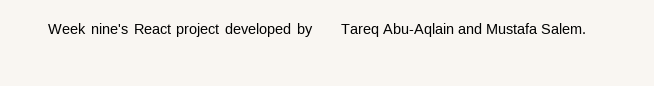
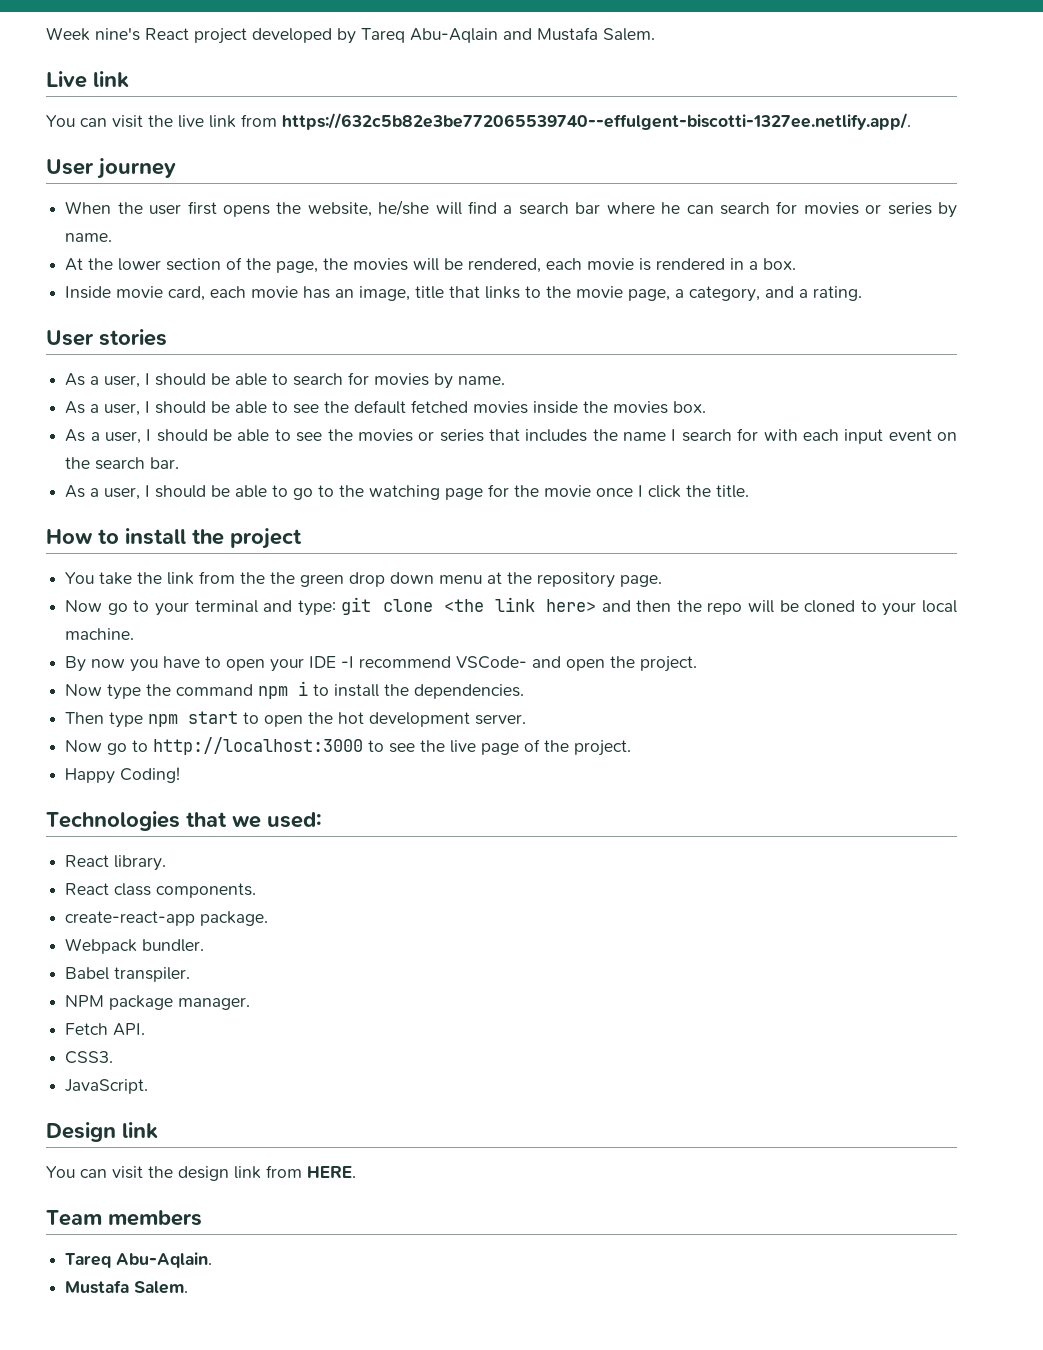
+ Live link
+ You can visit the live link from https://632c5b82e3be772065539740--effulgent-biscotti-1327ee.netlify.app/.
+ User journey
+ When the user first opens the website, he/she will find a search bar where he can search for movies or series by name.
+ At the lower section of the page, the movies will be rendered, each movie is rendered in a box.
+ Inside movie card, each movie has an image, title that links to the movie page, a category, and a rating.
+ User stories
+ As a user, I should be able to search for movies by name.
+ As a user, I should be able to see the default fetched movies inside the movies box.
+ As a user, I should be able to see the movies or series that includes the name I search for with each input event on the search bar.
+ As a user, I should be able to go to the watching page for the movie once I click the title.
+ How to install the project
+ You take the link from the the green drop down menu at the repository page.
+ Now go to your terminal and type: git clone <the link here> and then the repo will be cloned to your local machine.
+ By now you have to open your IDE -I recommend VSCode- and open the project.
+ Now type the command npm i to install the dependencies.
+ Then type npm start to open the hot development server.
+ Now go to http://localhost:3000 to see the live page of the project.
+ Happy Coding!
+ Technologies that we used:
+ React library.
+ React class components.
+ create-react-app package.
+ Webpack bundler.
+ Babel transpiler.
+ NPM package manager.
+ Fetch API.
+ CSS3.
+ JavaScript.
+ Design link
+ You can visit the design link from HERE.
+ Team members
+ Tareq Abu-Aqlain.
+ Mustafa Salem.

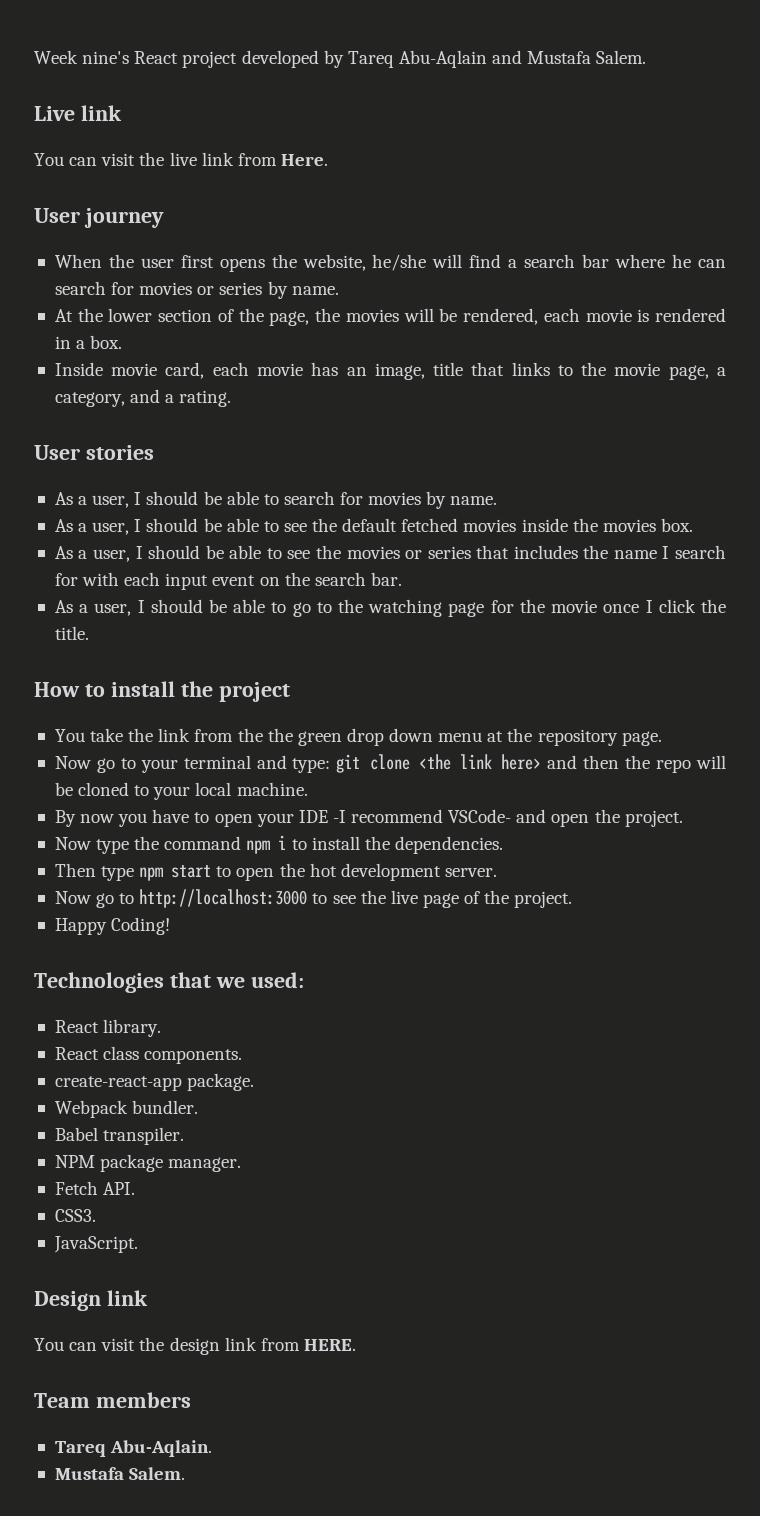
- You can visit the live link from https://632c5b82e3be772065539740--effulgent-biscotti-1327ee.netlify.app/.
+ You can visit the live link from Here.

